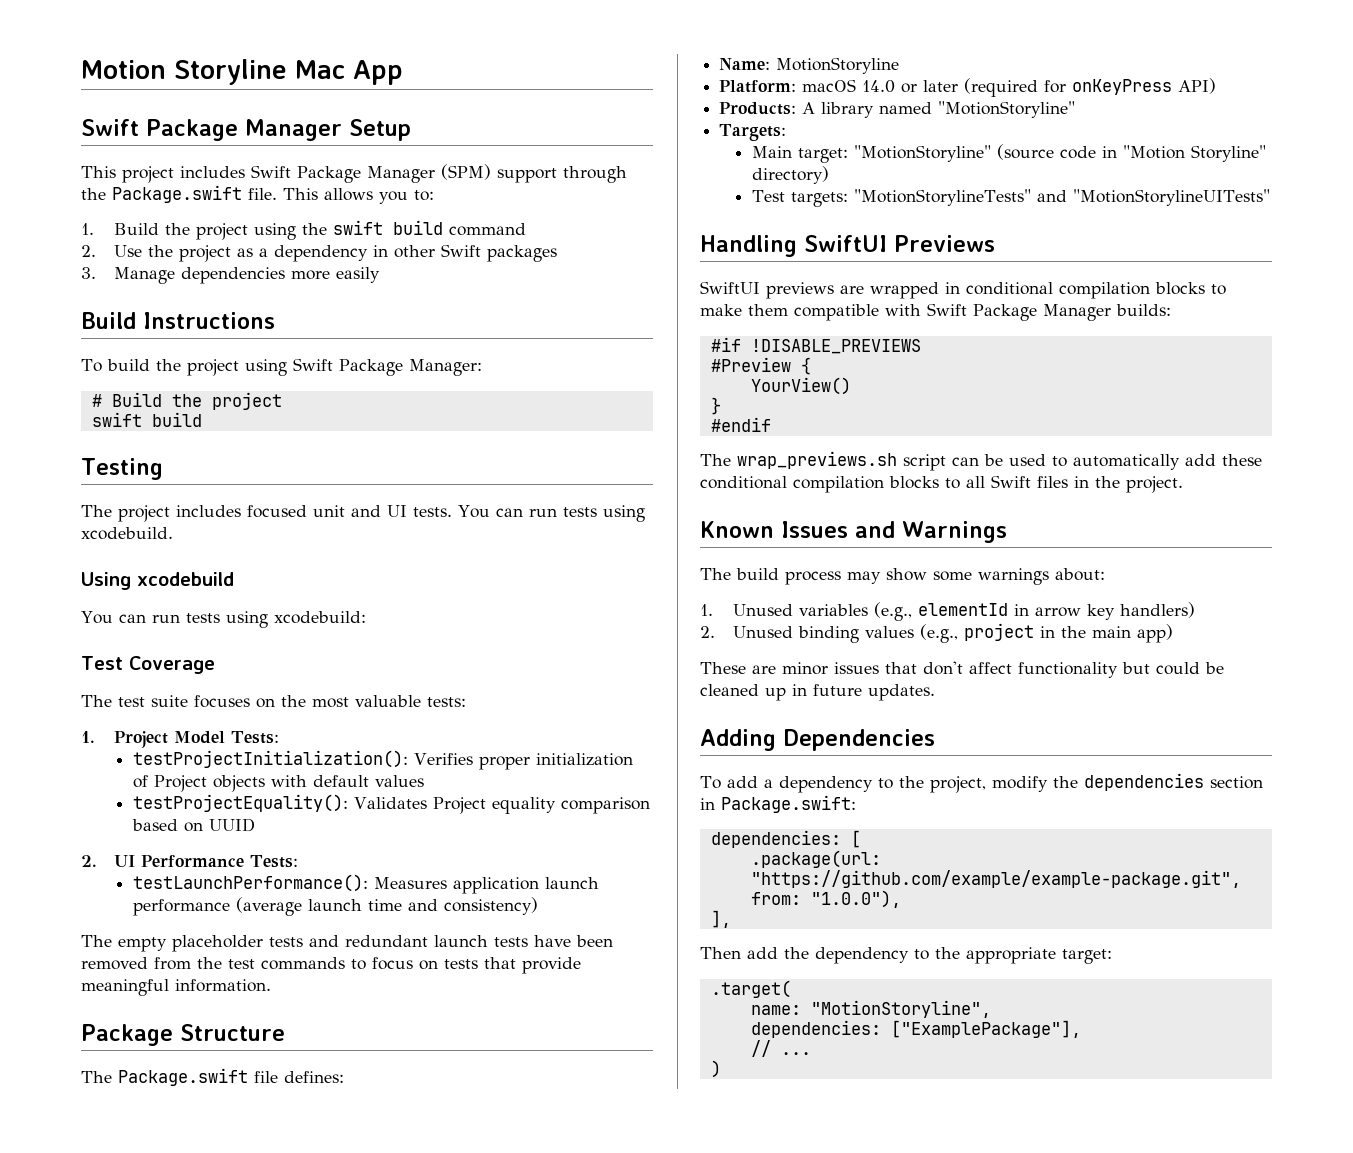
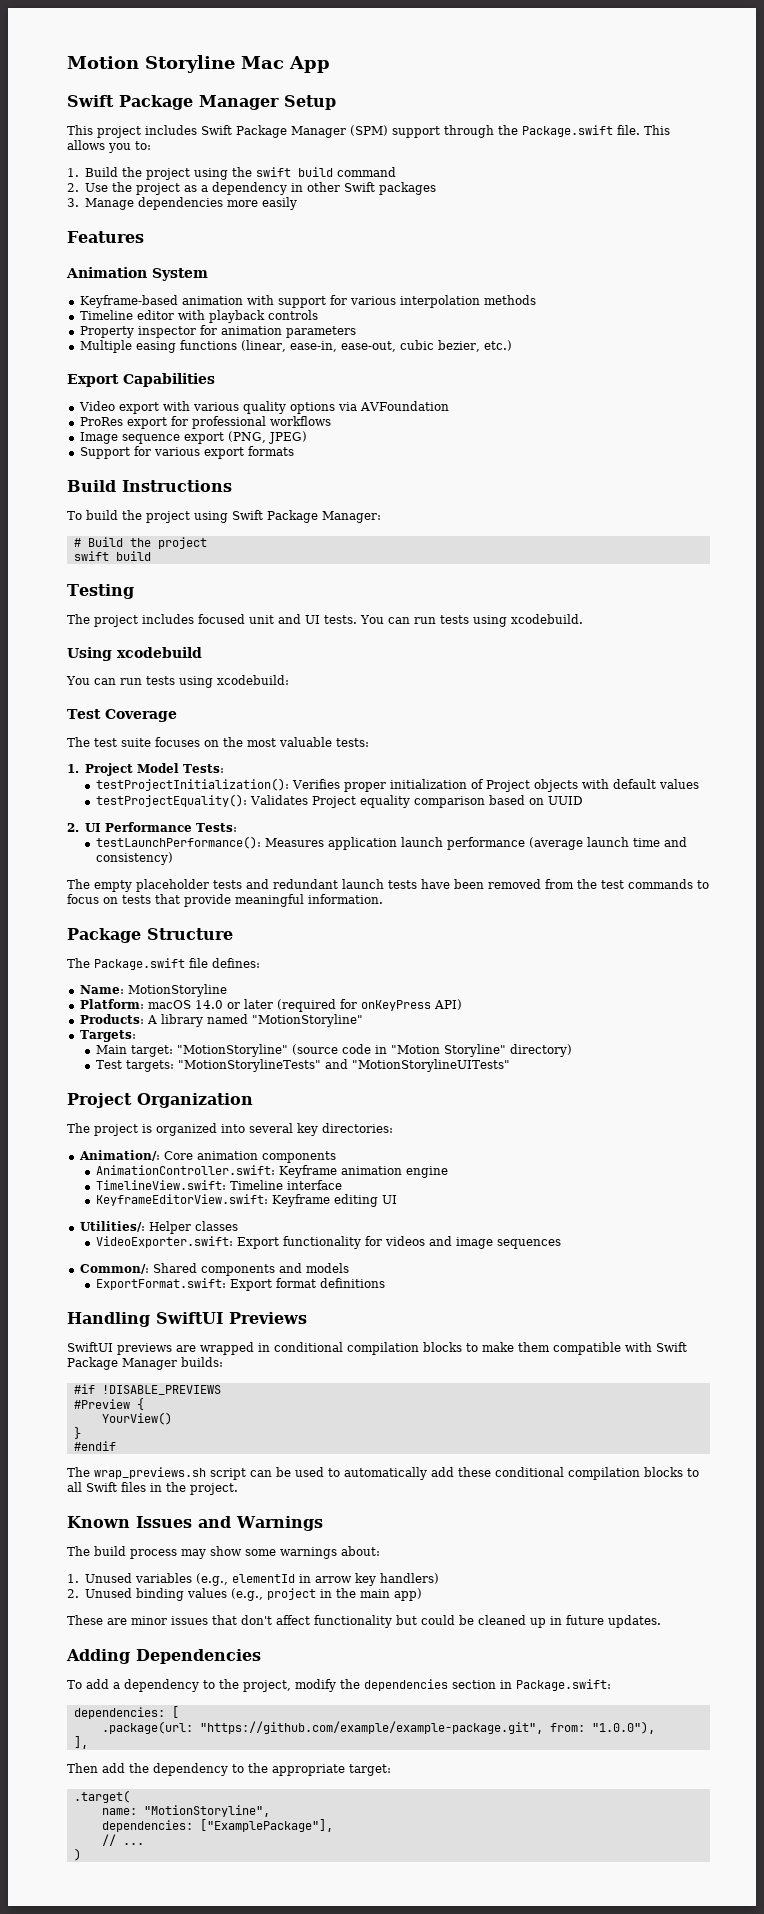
+ Features
+ Animation System
+ Keyframe-based animation with support for various interpolation methods
+ Timeline editor with playback controls
+ Property inspector for animation parameters
+ Multiple easing functions (linear, ease-in, ease-out, cubic bezier, etc.)
+ Export Capabilities
+ Video export with various quality options via AVFoundation
+ ProRes export for professional workflows
+ Image sequence export (PNG, JPEG)
+ Support for various export formats
+ Project Organization
+ The project is organized into several key directories:
+ Animation/: Core animation components
+ AnimationController.swift: Keyframe animation engine
+ TimelineView.swift: Timeline interface
+ KeyframeEditorView.swift: Keyframe editing UI
+ Utilities/: Helper classes
+ VideoExporter.swift: Export functionality for videos and image sequences
+ Common/: Shared components and models
+ ExportFormat.swift: Export format definitions

